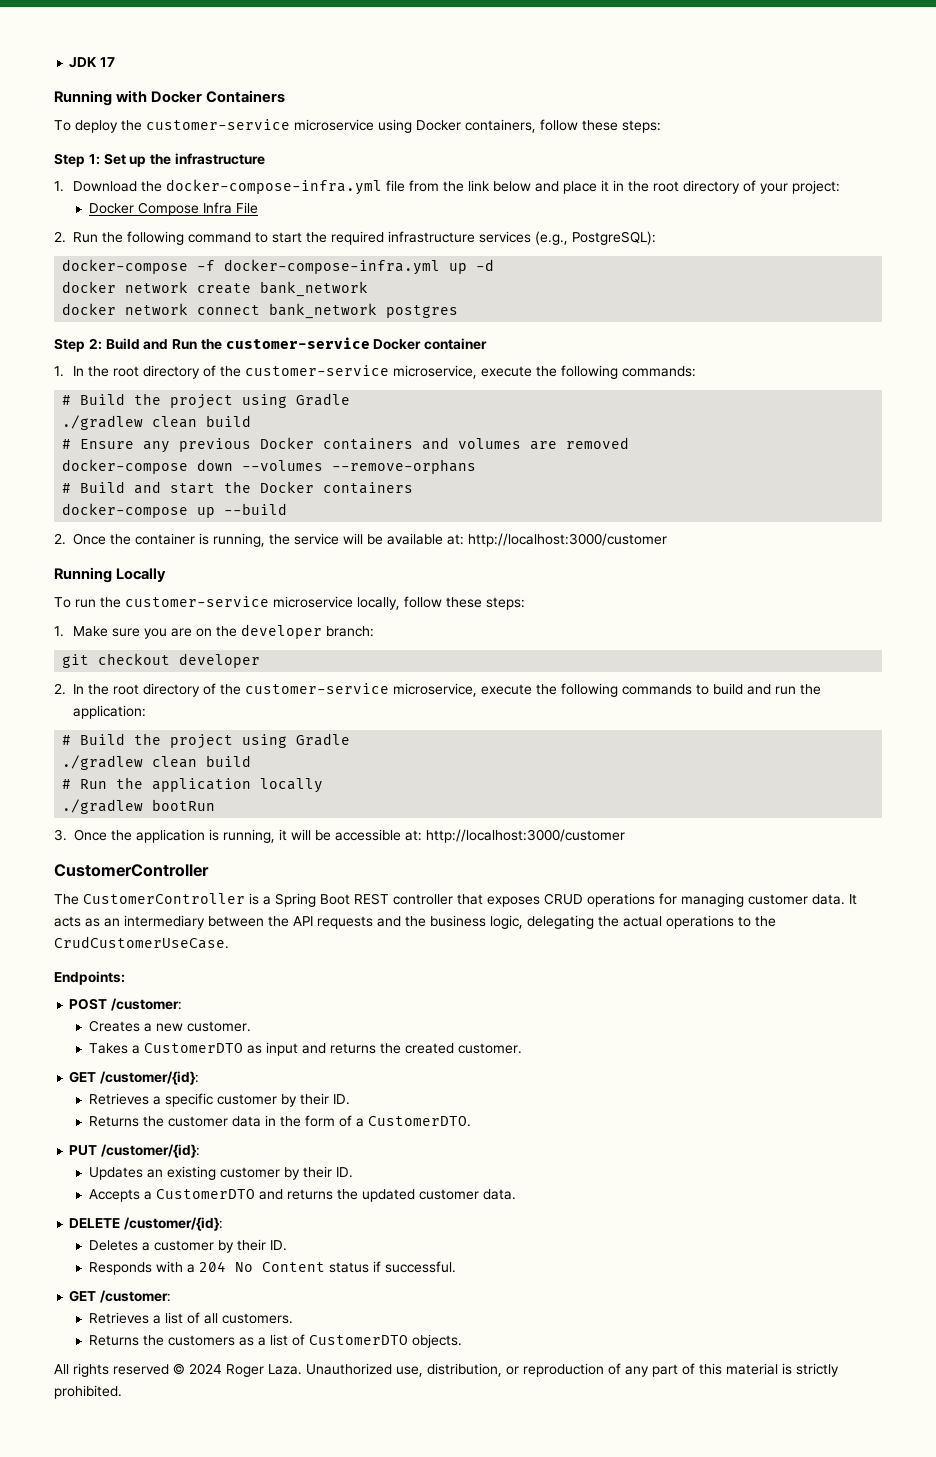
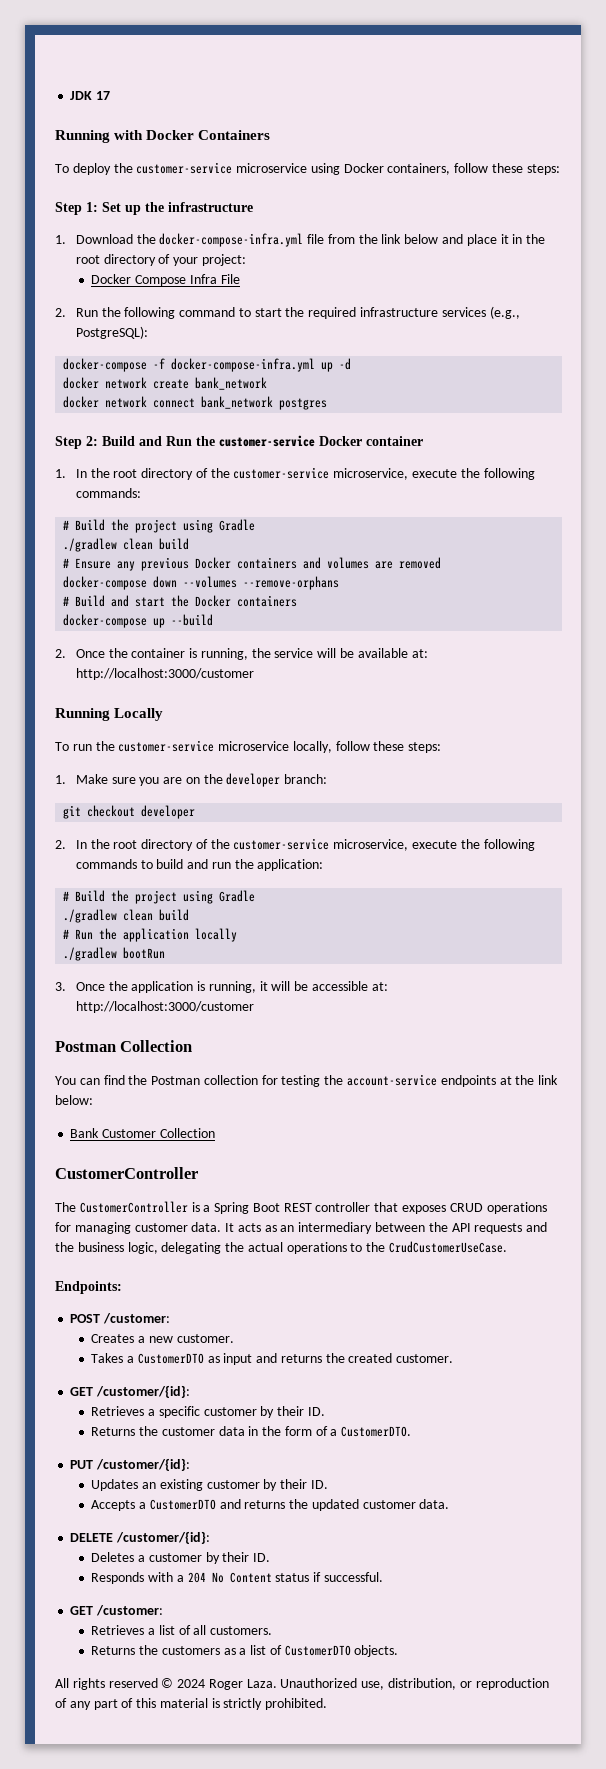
+ Postman Collection
+ You can find the Postman collection for testing the account-service endpoints at the link below:
+ Bank Customer Collection

